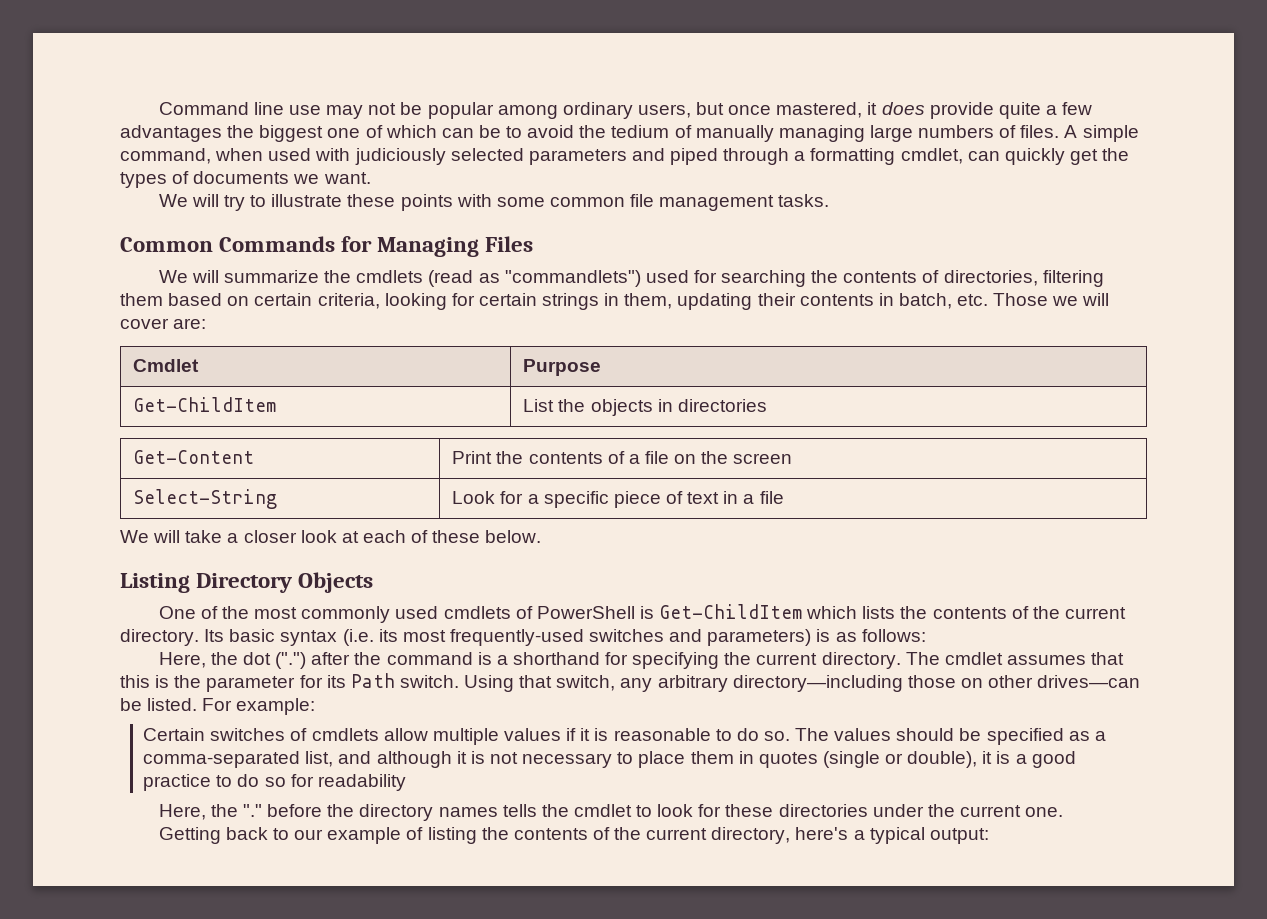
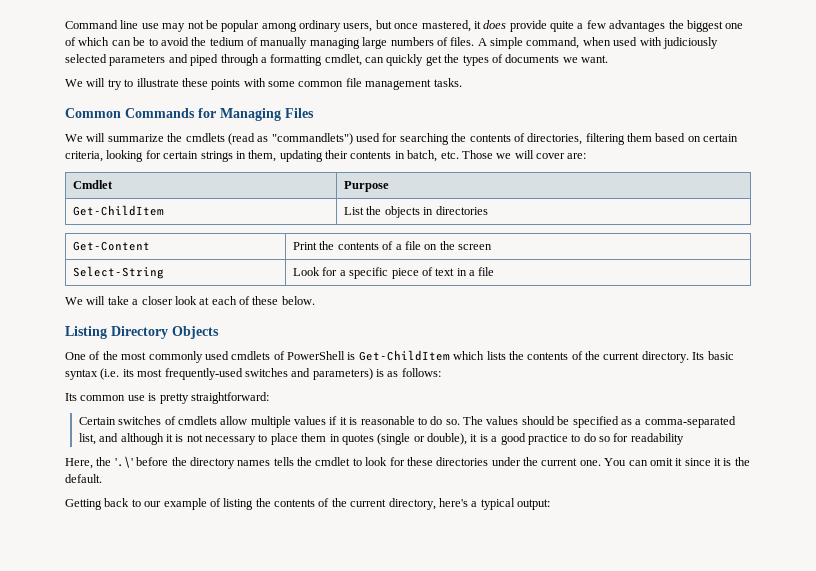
- Here, the dot (".") after the command is a shorthand for specifying the current directory. The cmdlet assumes that this is the parameter for its Path switch. Using that switch, any arbitrary directory—including those on other drives—can be listed. For example:
+ Its common use is pretty straightforward:
- Here, the "." before the directory names tells the cmdlet to look for these directories under the current one.
+ Here, the '.\' before the directory names tells the cmdlet to look for these directories under the current one. You can omit it since it is the default.

